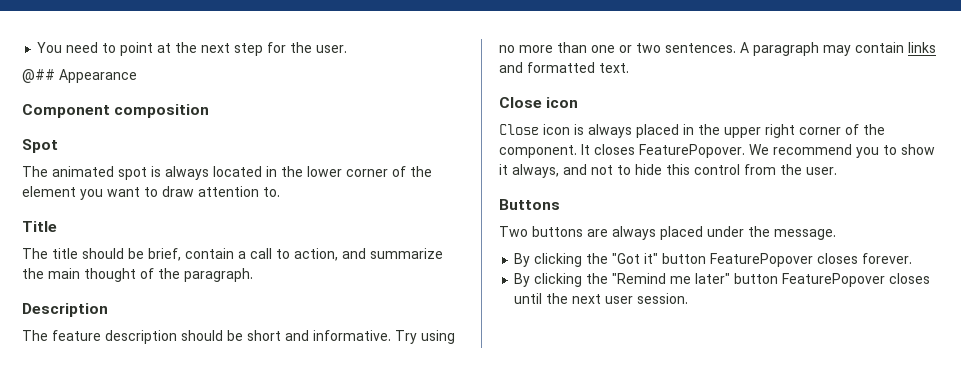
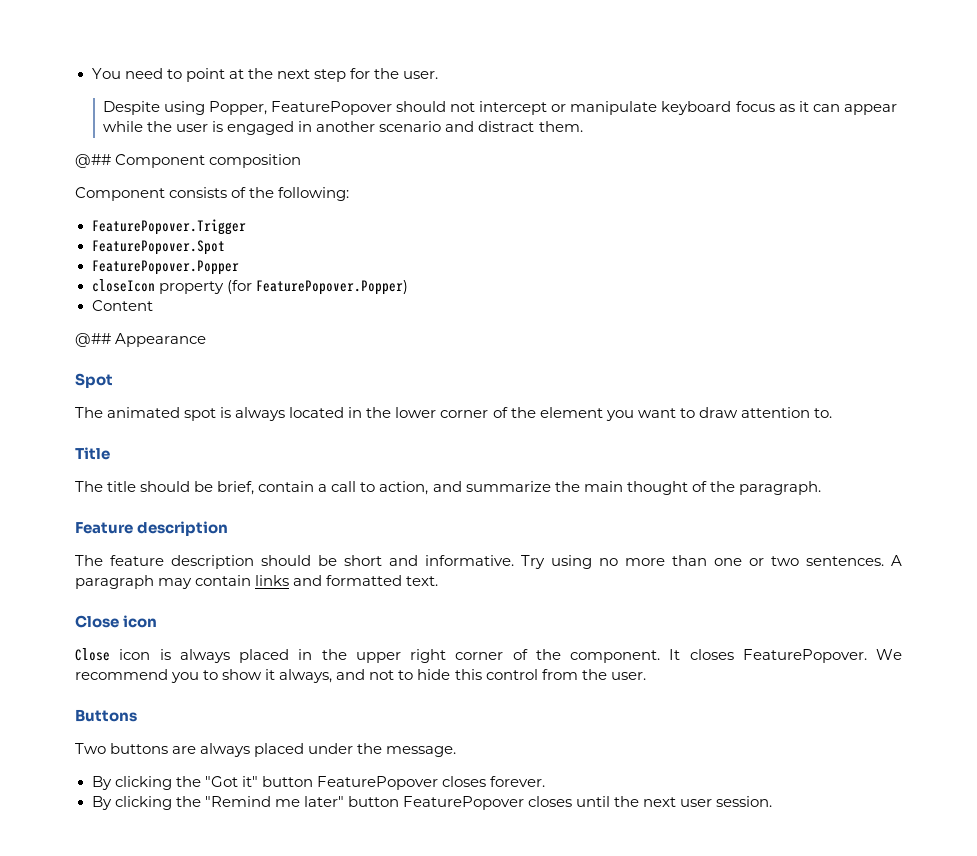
+ Despite using Popper, FeaturePopover should not intercept or manipulate keyboard focus as it can appear while the user is engaged in another scenario and distract them.
+ @## Component composition
+ Component consists of the following:
+ FeaturePopover.Trigger
+ FeaturePopover.Spot
+ FeaturePopover.Popper
+ closeIcon property (for FeaturePopover.Popper)
+ Content
- Component composition
- Description
+ Feature description

